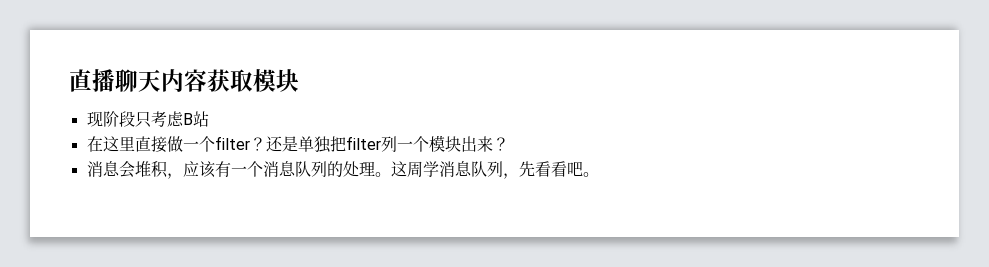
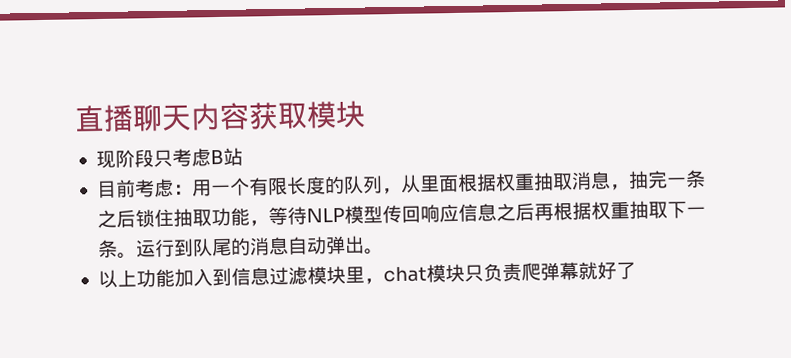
- 在这里直接做一个filter？还是单独把filter列一个模块出来？
- 消息会堆积，应该有一个消息队列的处理。这周学消息队列，先看看吧。
+ 目前考虑：用一个有限长度的队列，从里面根据权重抽取消息，抽完一条之后锁住抽取功能，等待NLP模型传回响应信息之后再根据权重抽取下一条。运行到队尾的消息自动弹出。
+ 以上功能加入到信息过滤模块里，chat模块只负责爬弹幕就好了

